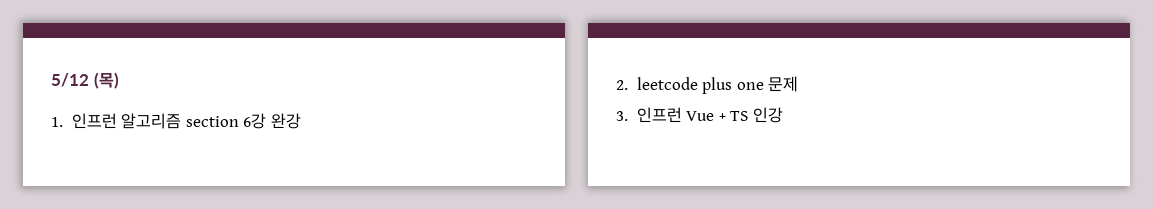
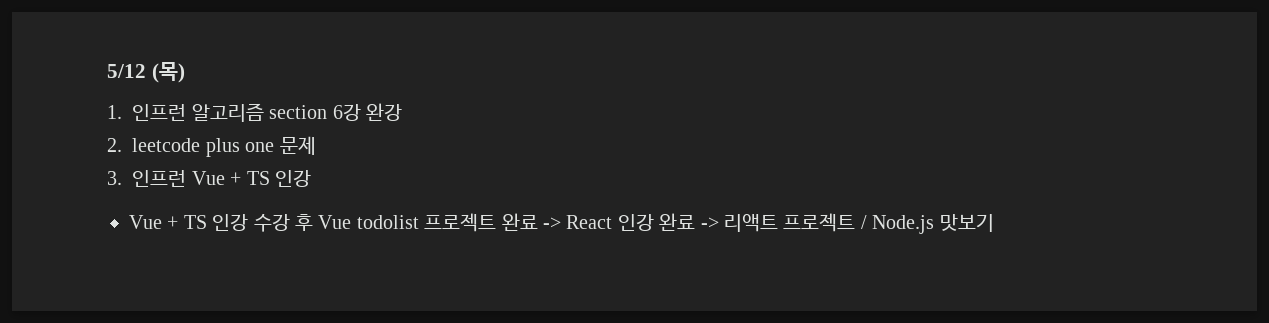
+ Vue + TS 인강 수강 후 Vue todolist 프로젝트 완료 -> React 인강 완료 -> 리액트 프로젝트 / Node.js 맛보기

